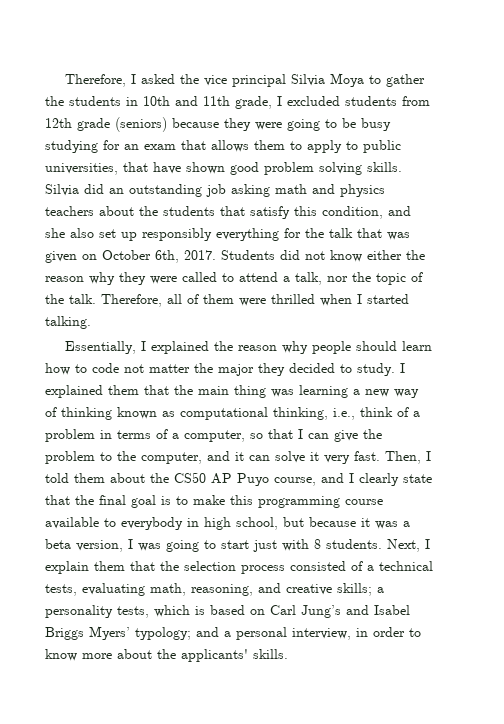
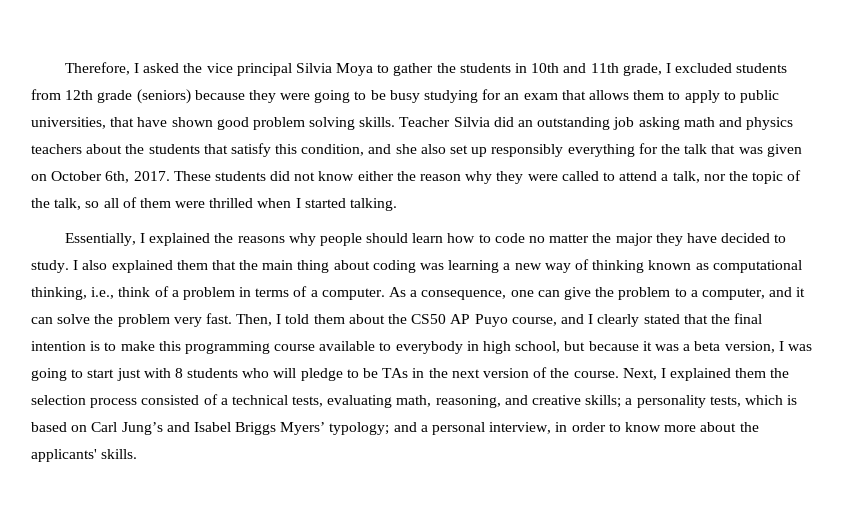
- Silvia did an outstanding job asking math and physics teachers about the students that satisfy this condition, and she also set up responsibly everything for the talk that was given on October 6th, 2017.
+ Teacher Silvia did an outstanding job asking math and physics teachers about the students that satisfy this condition, and she also set up responsibly everything for the talk that was given on October 6th, 2017.
- Students did not know either the reason why they were called to attend a talk, nor the topic of the talk. Therefore, all of them were thrilled when I started talking.
+ These students did not know either the reason why they were called to attend a talk, nor the topic of the talk, so all of them were thrilled when I started talking.
- Essentially, I explained the reason why people should learn how to code not matter the major they decided to study.
+ Essentially, I explained the reasons why people should learn how to code no matter the major they have decided to study.
- I explained them that the main thing was learning a new way of thinking known as computational thinking, i.e., think of a problem in terms of a computer, so that I can give the problem to the computer, and it can solve it very fast.
+ I also explained them that the main thing about coding was learning a new way of thinking known as computational thinking, i.e., think of a problem in terms of a computer. As a consequence, one can give the problem to a computer, and it can solve the problem very fast.
- Then, I told them about the CS50 AP Puyo course, and I clearly state that the final goal is to make this programming course available to everybody in high school, but because it was a beta version, I was going to start just with 8 students. Next, I explain them that the selection process consisted of a technical tests, evaluating math, reasoning, and creative skills;
+ Then, I told them about the CS50 AP Puyo course, and I clearly stated that the final intention is to make this programming course available to everybody in high school, but because it was a beta version, I was going to start just with 8 students who will pledge to be TAs in the next version of the course. Next, I explained them the selection process consisted of a technical tests, evaluating math, reasoning, and creative skills;

